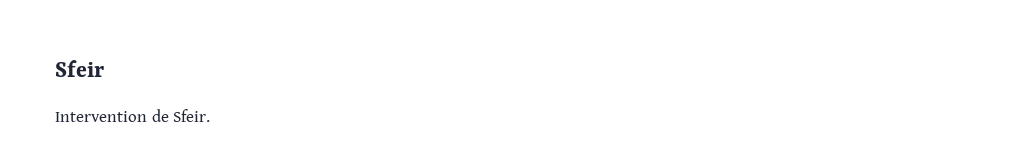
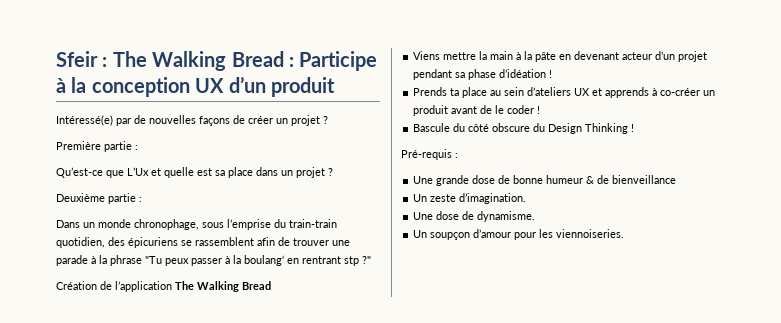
- Sfeir
- Intervention de Sfeir.
+ Sfeir : The Walking Bread : Participe à la conception UX d’un produit
+ Intéressé(e) par de nouvelles façons de créer un projet ?
+ Première partie :
+ Qu’est-ce que L’Ux et quelle est sa place dans un projet ?
+ Deuxième partie :
+ Dans un monde chronophage, sous l’emprise du train-train quotidien, des épicuriens se rassemblent afin de trouver une parade à la phrase "Tu peux passer à la boulang‘ en rentrant stp ?"
+ Création de l’application The Walking Bread
+ Viens mettre la main à la pâte en devenant acteur d’un projet pendant sa phase d’idéation !
+ Prends ta place au sein d’ateliers UX et apprends à co-créer un produit avant de le coder !
+ Bascule du côté obscure du Design Thinking !
+ Pré-requis :
+ Une grande dose de bonne humeur & de bienveillance
+ Un zeste d’imagination.
+ Une dose de dynamisme.
+ Un soupçon d’amour pour les viennoiseries.

